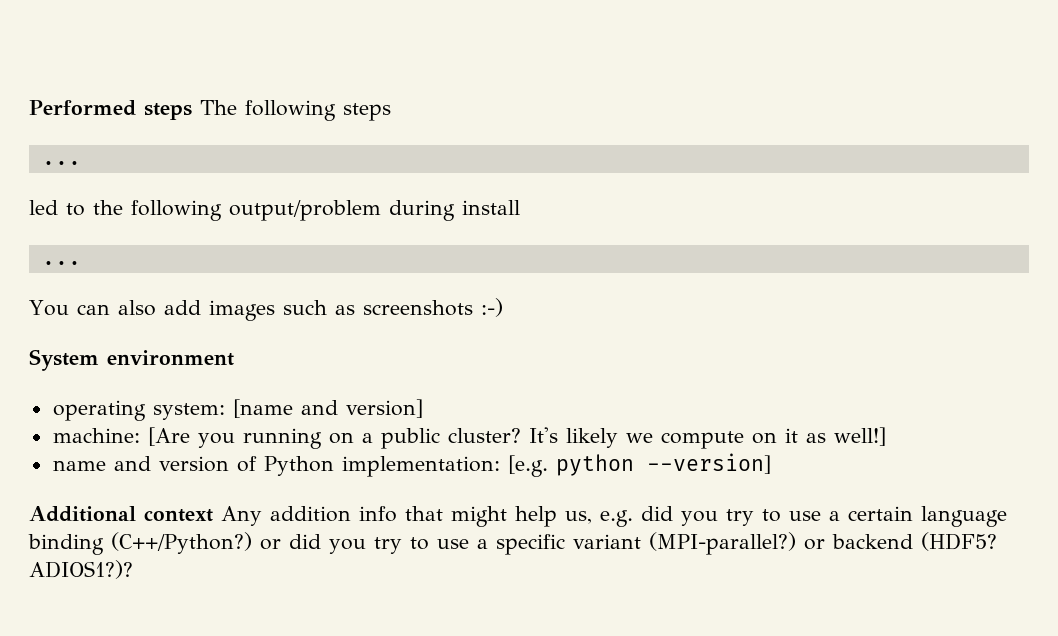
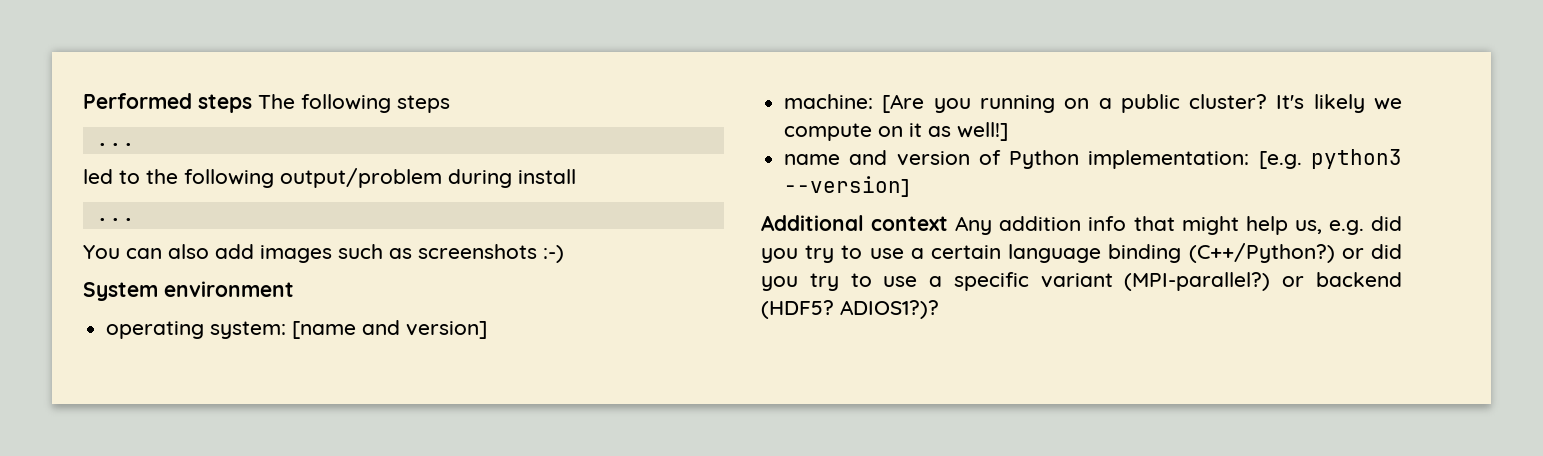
- name and version of Python implementation: [e.g. python --version]
+ name and version of Python implementation: [e.g. python3 --version]

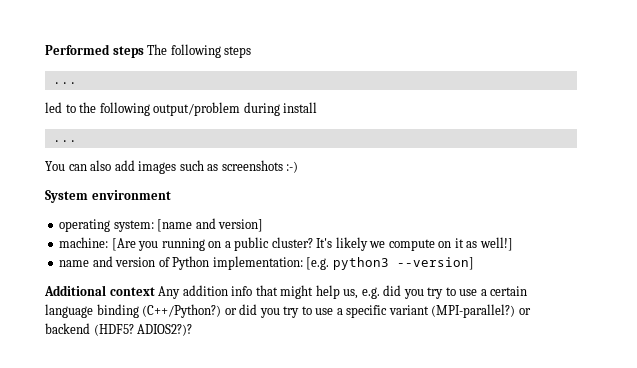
- ADIOS1?)?
+ ADIOS2?)?

